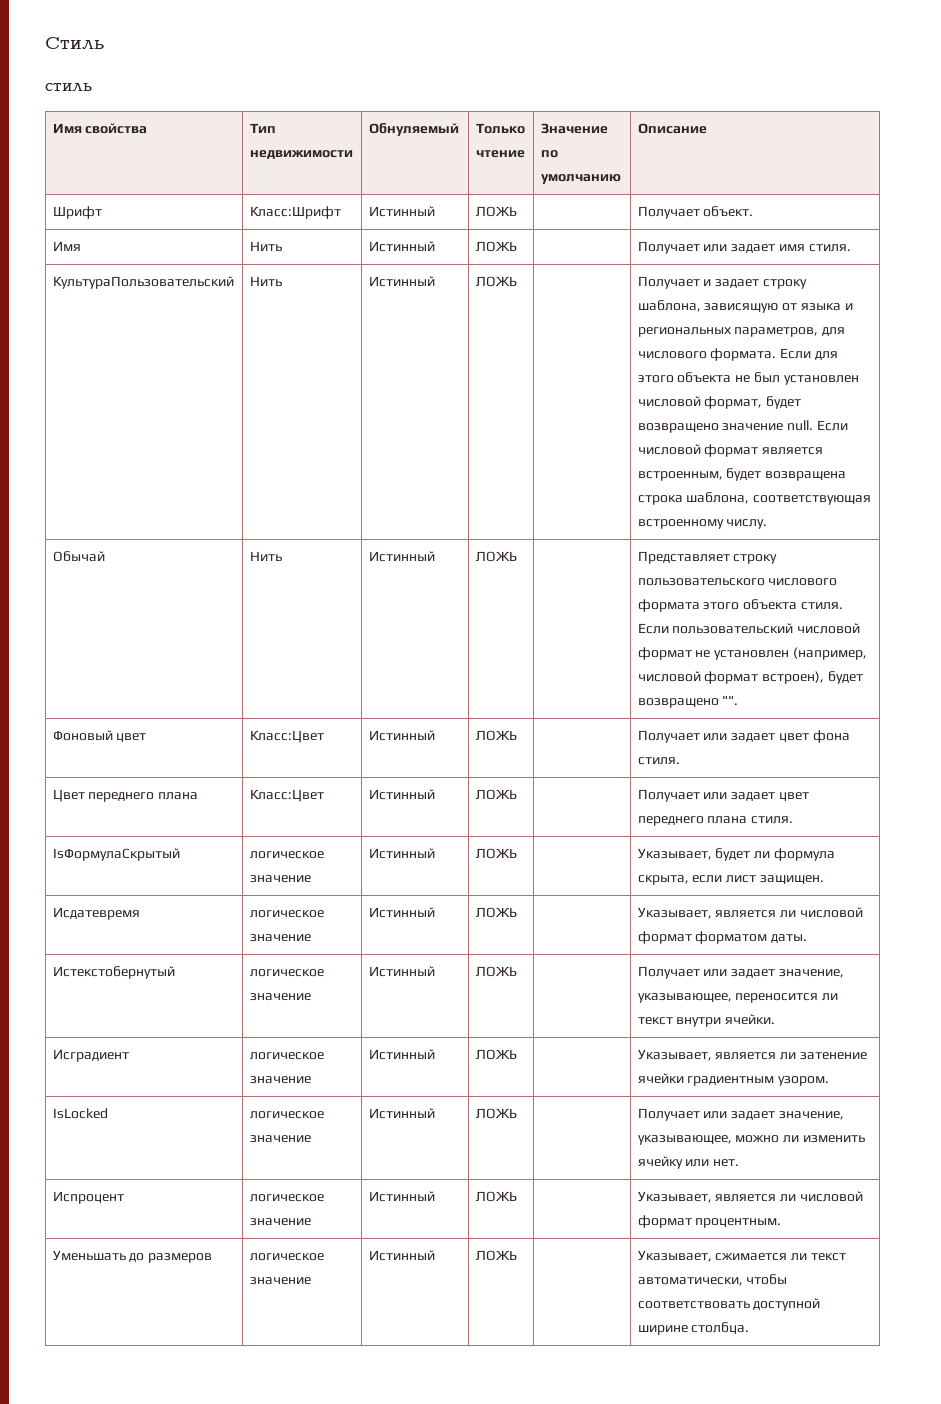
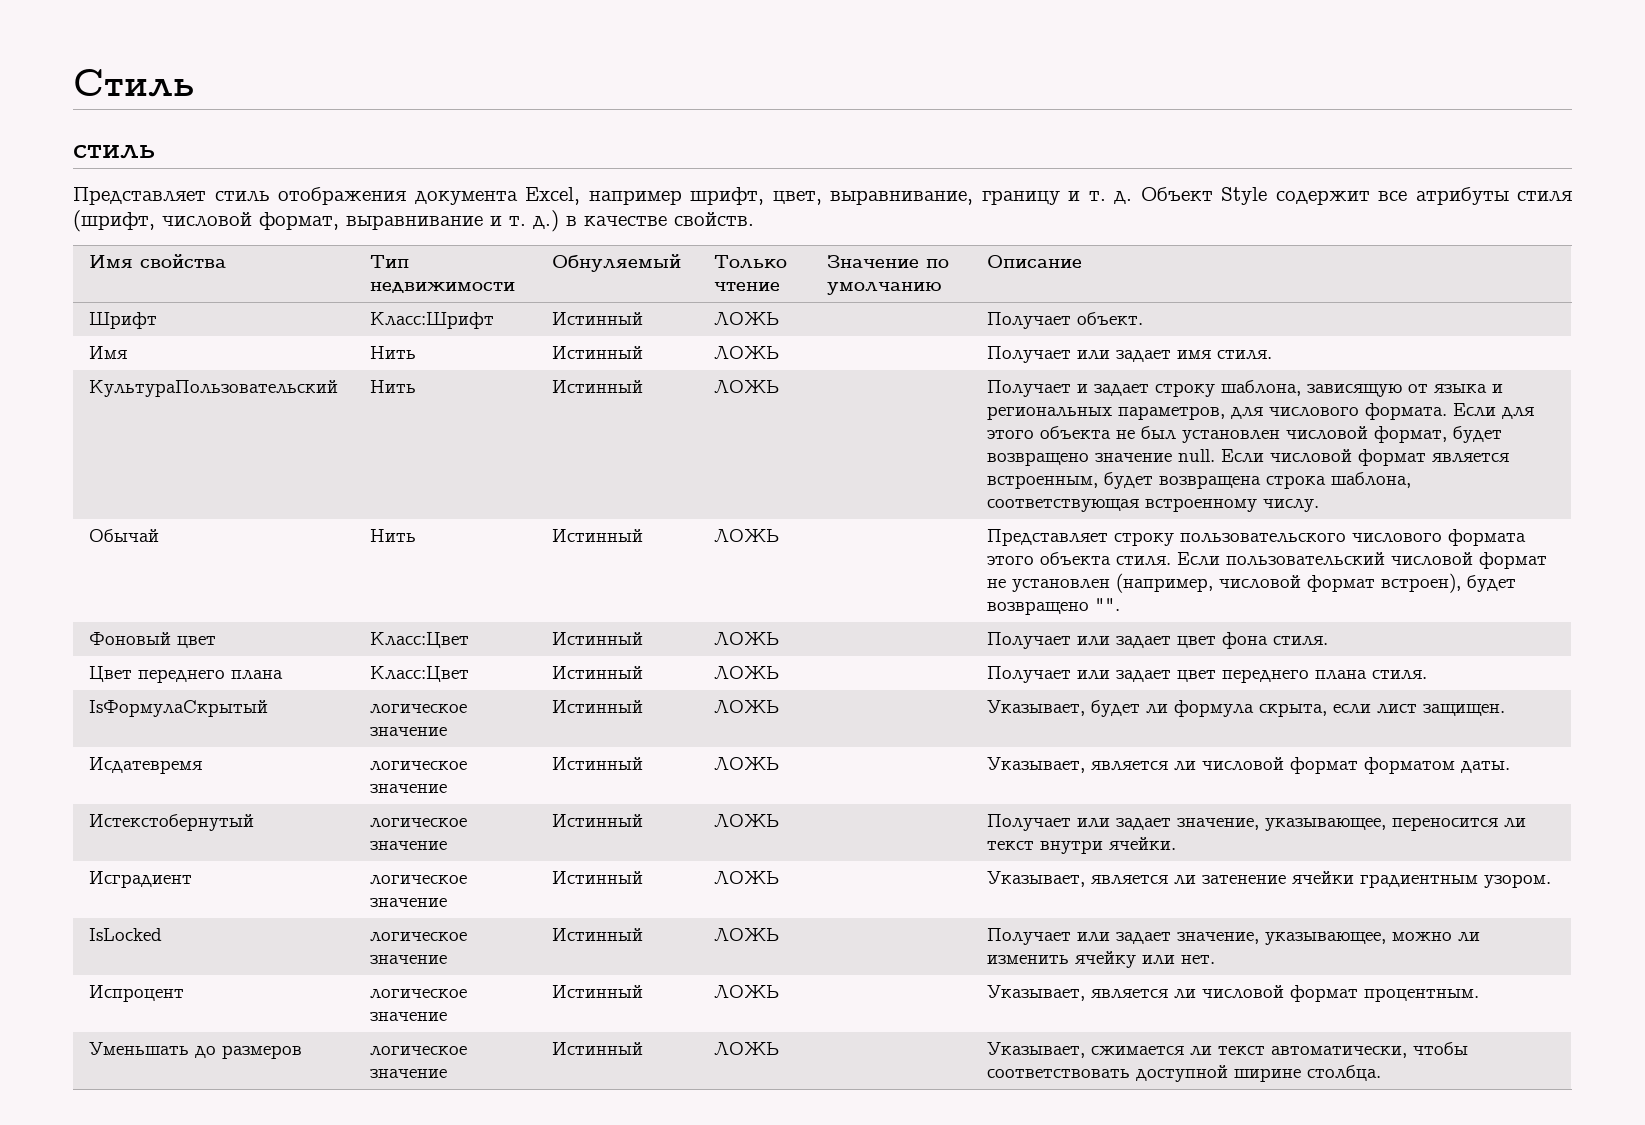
+ Представляет стиль отображения документа Excel, например шрифт, цвет, выравнивание, границу и т. д. Объект Style содержит все атрибуты стиля (шрифт, числовой формат, выравнивание и т. д.) в качестве свойств.

